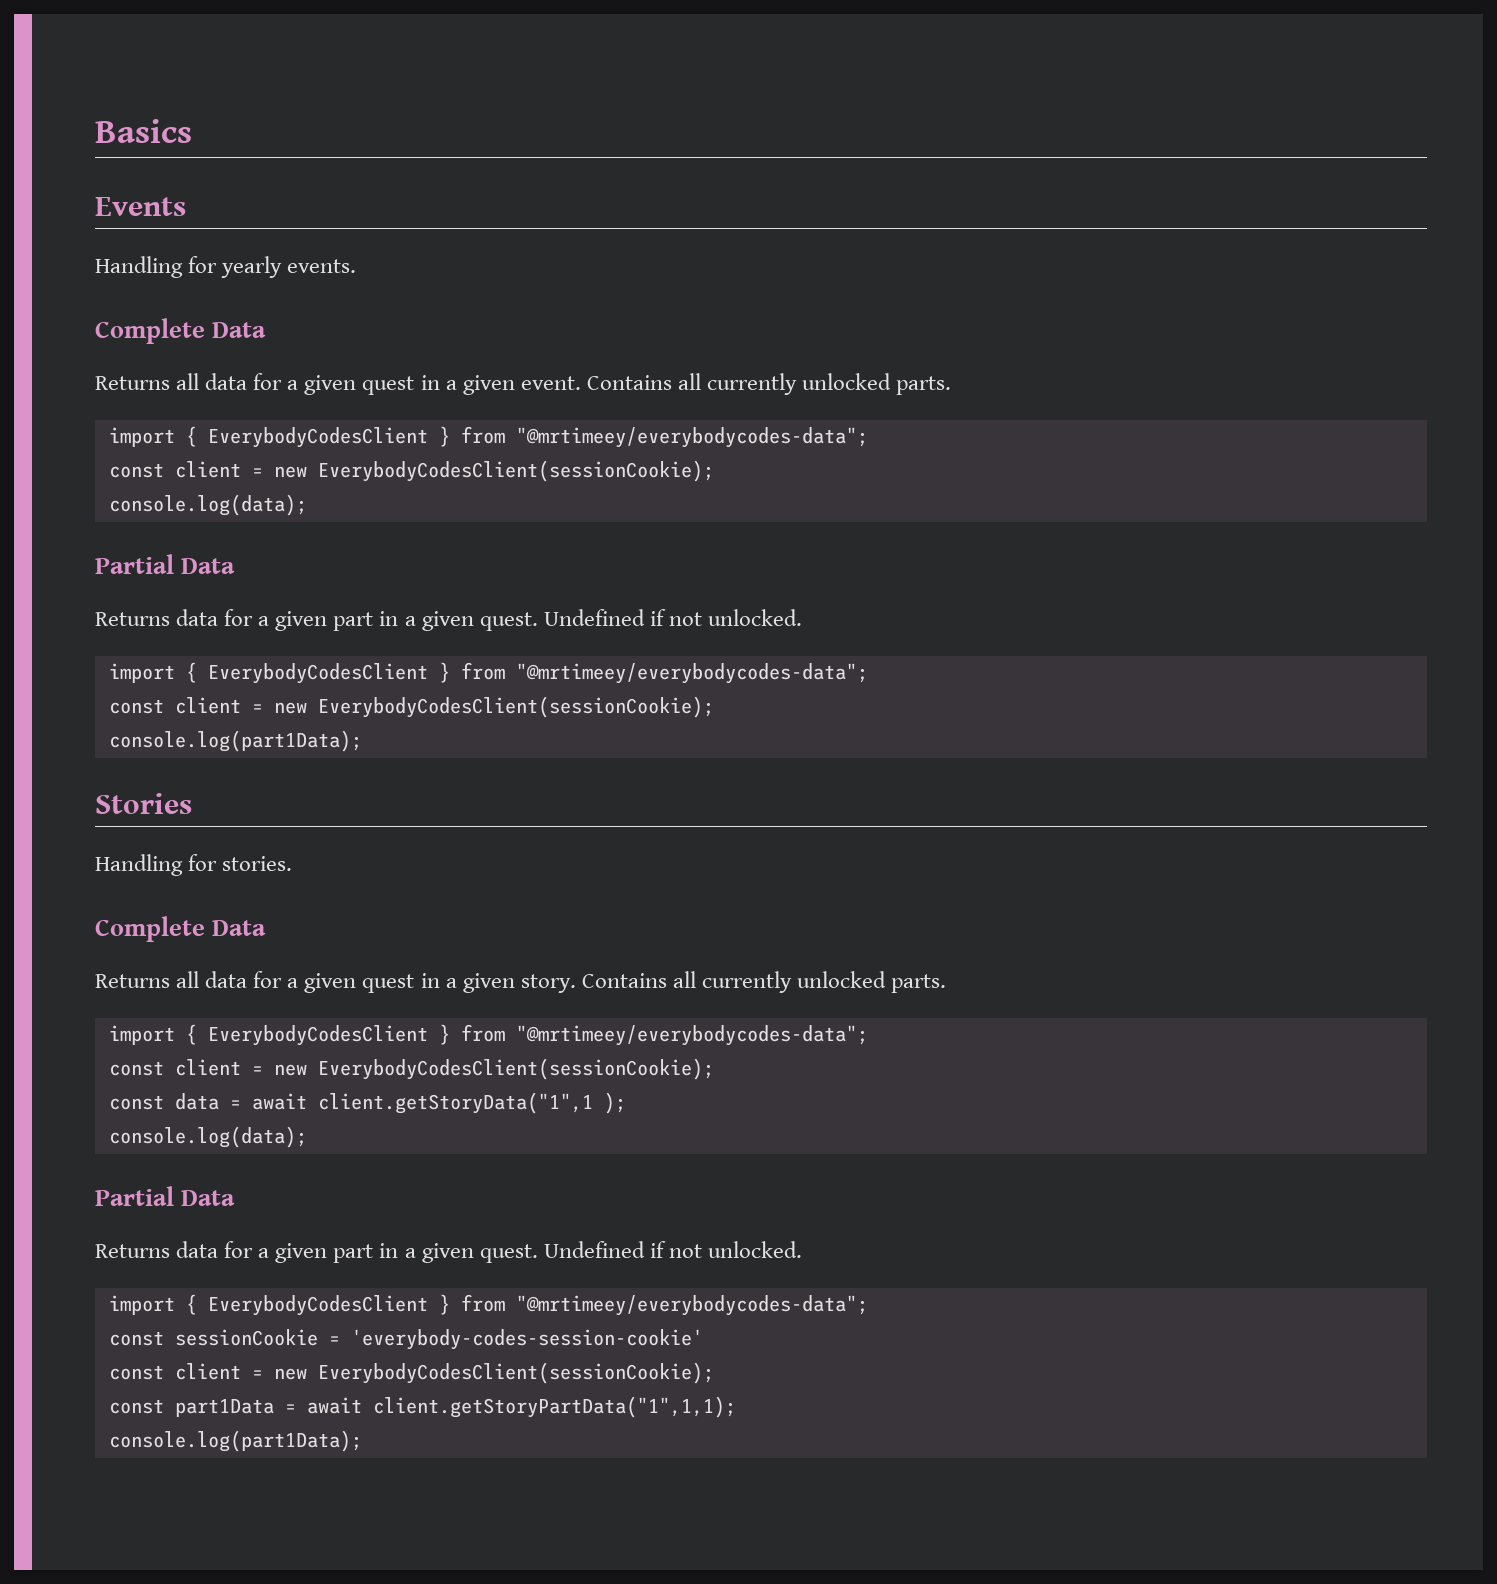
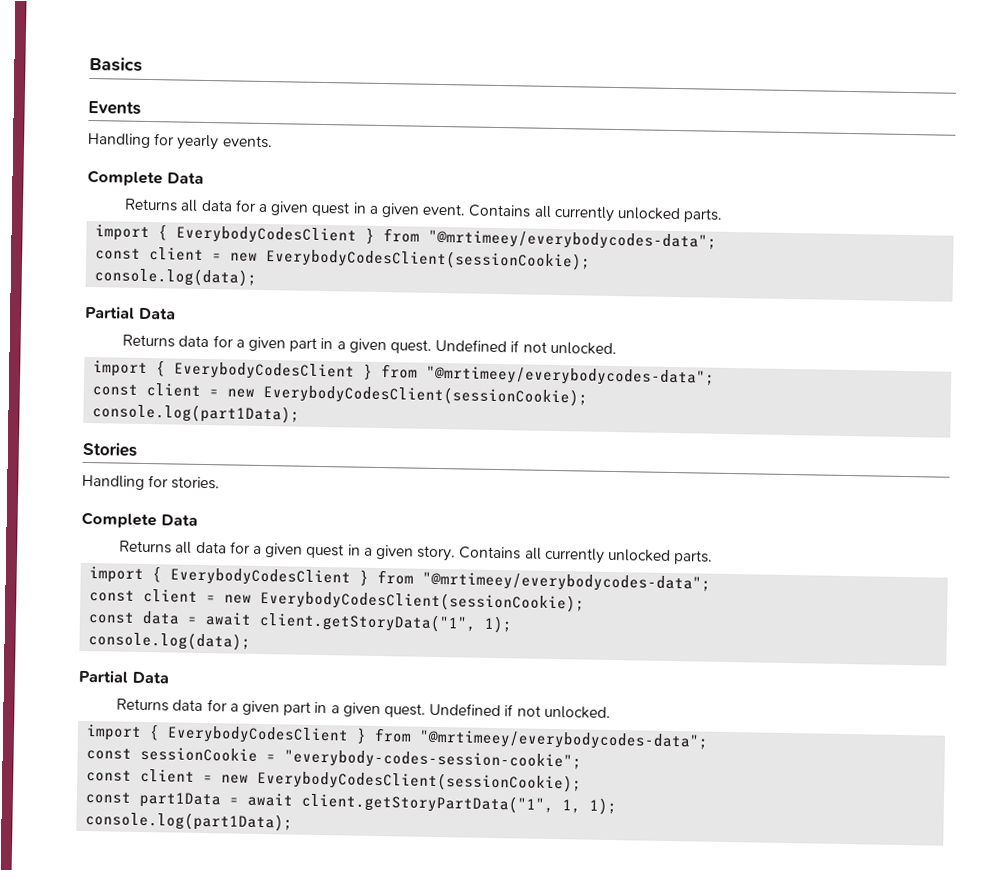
- const data = await client.getStoryData("1",1 );
+ const data = await client.getStoryData("1", 1);
- const sessionCookie = 'everybody-codes-session-cookie'
+ const sessionCookie = "everybody-codes-session-cookie";
- const part1Data = await client.getStoryPartData("1",1,1);
+ const part1Data = await client.getStoryPartData("1", 1, 1);

